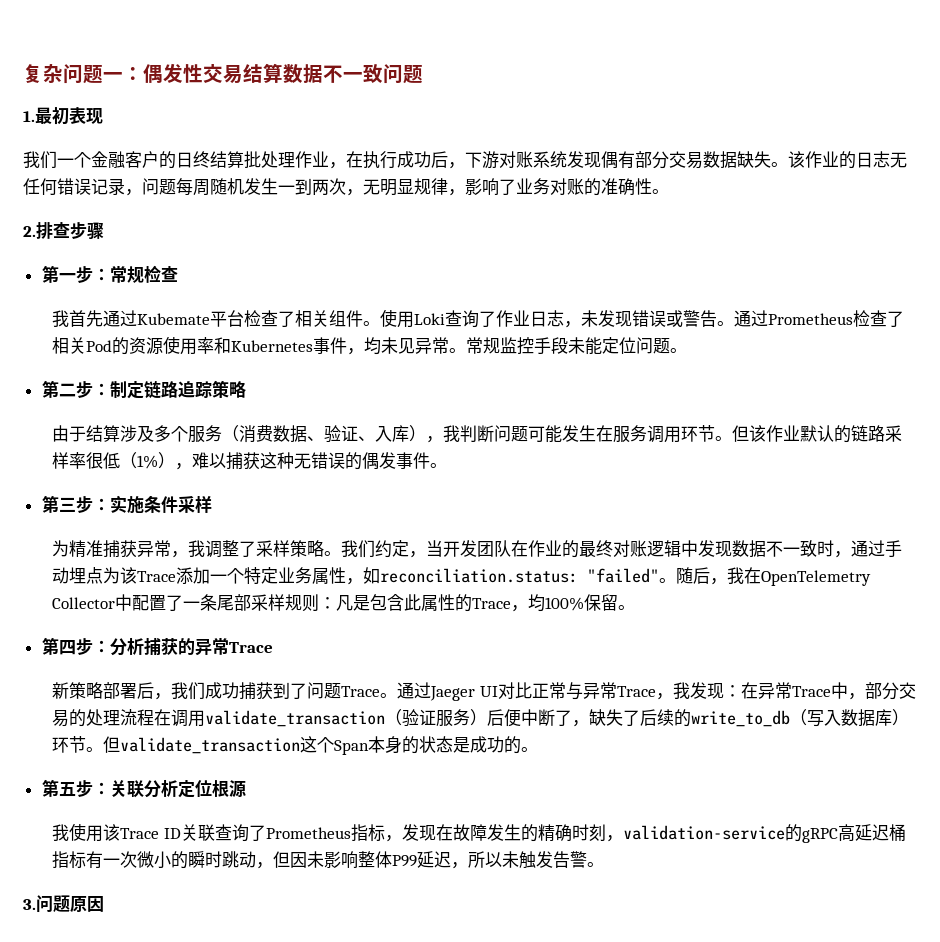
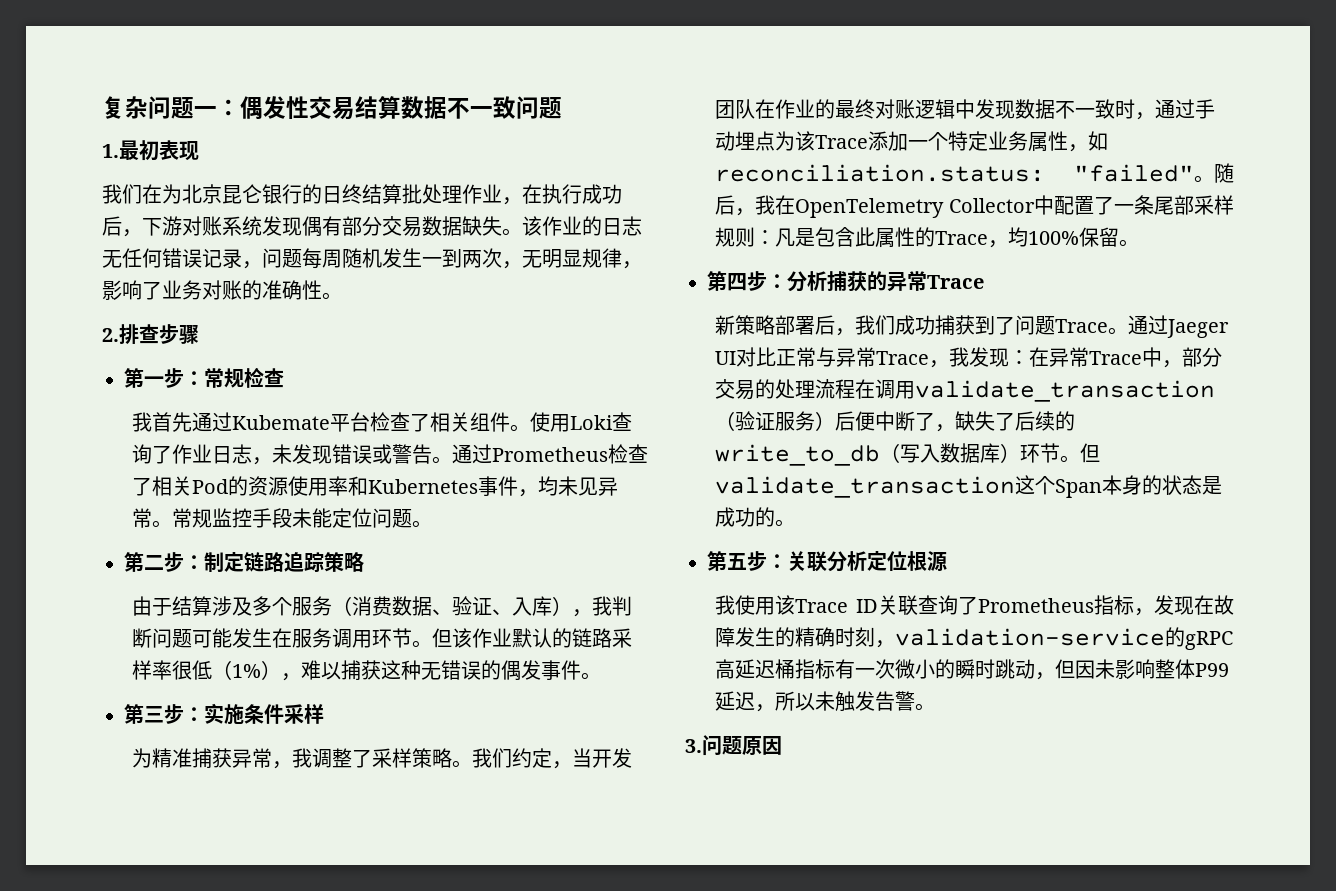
- 我们一个金融客户的日终结算批处理作业，在执行成功后，下游对账系统发现偶有部分交易数据缺失。
+ 我们在为北京昆仑银行的日终结算批处理作业，在执行成功后，下游对账系统发现偶有部分交易数据缺失。

